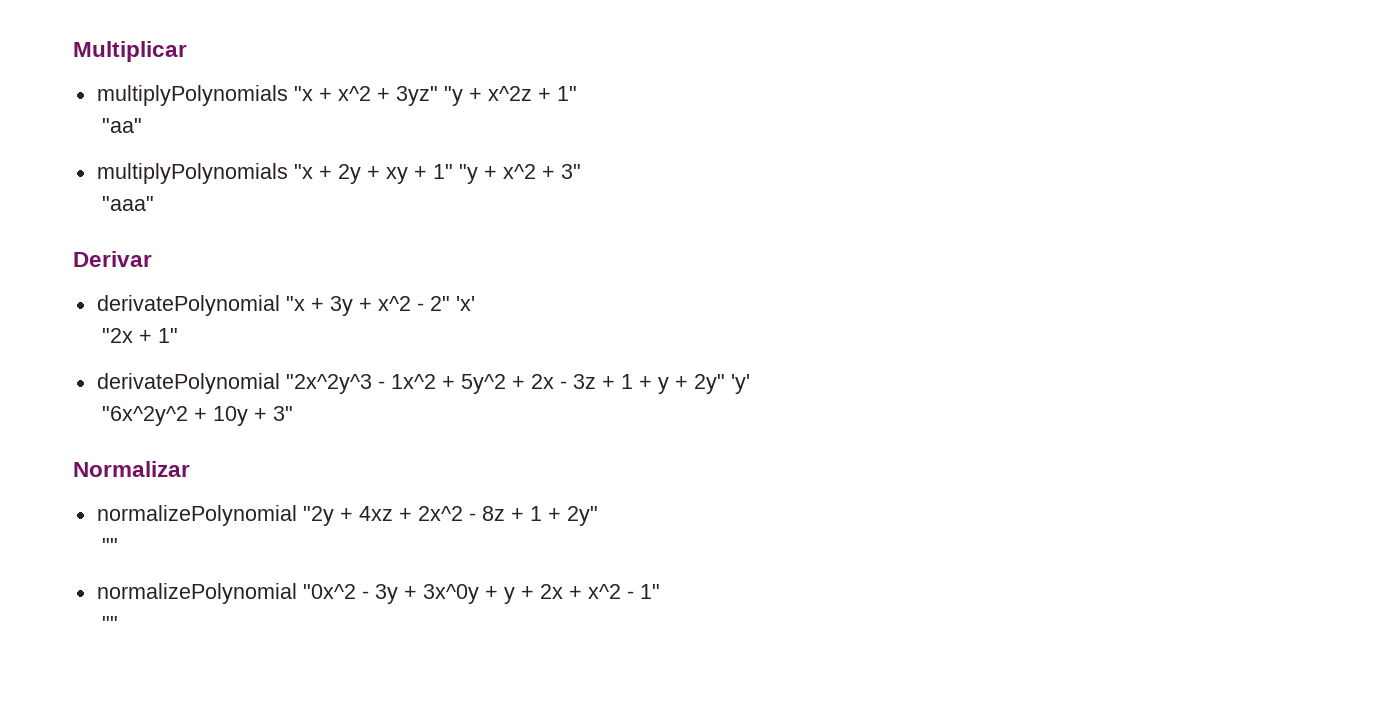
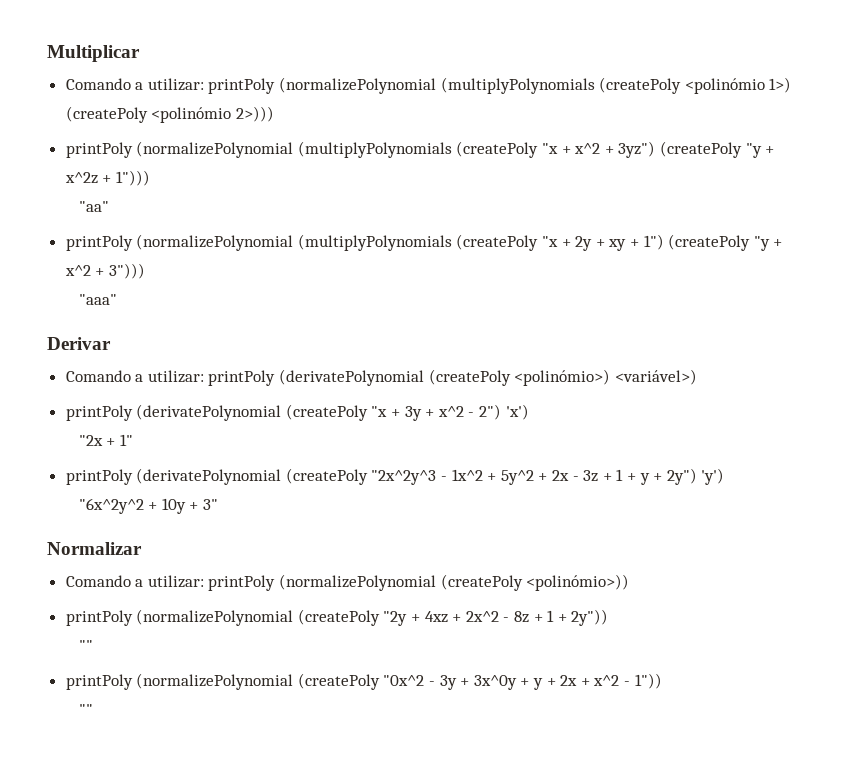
- multiplyPolynomials "x + x^2 + 3yz" "y + x^2z + 1"
+ Comando a utilizar: printPoly (normalizePolynomial (multiplyPolynomials (createPoly <polinómio 1>) (createPoly <polinómio 2>)))
+ printPoly (normalizePolynomial (multiplyPolynomials (createPoly "x + x^2 + 3yz") (createPoly "y + x^2z + 1")))
- multiplyPolynomials "x + 2y + xy + 1" "y + x^2 + 3"
+ printPoly (normalizePolynomial (multiplyPolynomials (createPoly "x + 2y + xy + 1") (createPoly "y + x^2 + 3")))
- derivatePolynomial "x + 3y + x^2 - 2" 'x'
+ Comando a utilizar: printPoly (derivatePolynomial (createPoly <polinómio>) <variável>)
+ printPoly (derivatePolynomial (createPoly "x + 3y + x^2 - 2") 'x')
- derivatePolynomial "2x^2y^3 - 1x^2 + 5y^2 + 2x - 3z + 1 + y + 2y" 'y'
+ printPoly (derivatePolynomial (createPoly "2x^2y^3 - 1x^2 + 5y^2 + 2x - 3z + 1 + y + 2y") 'y')
- normalizePolynomial "2y + 4xz + 2x^2 - 8z + 1 + 2y"
+ Comando a utilizar: printPoly (normalizePolynomial (createPoly <polinómio>))
+ printPoly (normalizePolynomial (createPoly "2y + 4xz + 2x^2 - 8z + 1 + 2y"))
- normalizePolynomial "0x^2 - 3y + 3x^0y + y + 2x + x^2 - 1"
+ printPoly (normalizePolynomial (createPoly "0x^2 - 3y + 3x^0y + y + 2x + x^2 - 1"))

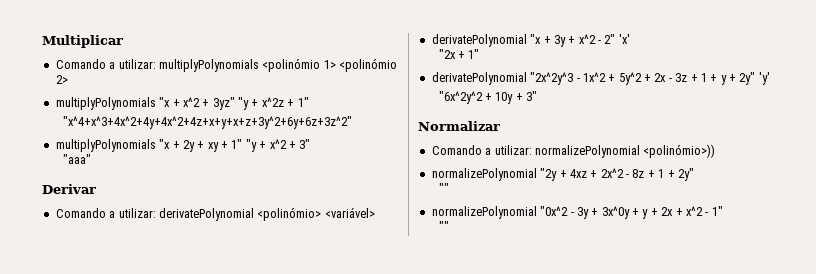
- Comando a utilizar: printPoly (normalizePolynomial (multiplyPolynomials (createPoly <polinómio 1>) (createPoly <polinómio 2>)))
- printPoly (normalizePolynomial (multiplyPolynomials (createPoly "x + x^2 + 3yz") (createPoly "y + x^2z + 1")))
- "aa"
- printPoly (normalizePolynomial (multiplyPolynomials (createPoly "x + 2y + xy + 1") (createPoly "y + x^2 + 3")))
+ Comando a utilizar: multiplyPolynomials <polinómio 1> <polinómio 2>
+ multiplyPolynomials "x + x^2 + 3yz" "y + x^2z + 1"
+ "x^4+x^3+4x^2+4y+4x^2+4z+x+y+x+z+3y^2+6y+6z+3z^2"
+ multiplyPolynomials "x + 2y + xy + 1" "y + x^2 + 3"
- Comando a utilizar: printPoly (derivatePolynomial (createPoly <polinómio>) <variável>)
- printPoly (derivatePolynomial (createPoly "x + 3y + x^2 - 2") 'x')
+ Comando a utilizar: derivatePolynomial <polinómio> <variável>
+ derivatePolynomial "x + 3y + x^2 - 2" 'x'
- printPoly (derivatePolynomial (createPoly "2x^2y^3 - 1x^2 + 5y^2 + 2x - 3z + 1 + y + 2y") 'y')
+ derivatePolynomial "2x^2y^3 - 1x^2 + 5y^2 + 2x - 3z + 1 + y + 2y" 'y'
- Comando a utilizar: printPoly (normalizePolynomial (createPoly <polinómio>))
- printPoly (normalizePolynomial (createPoly "2y + 4xz + 2x^2 - 8z + 1 + 2y"))
+ Comando a utilizar: normalizePolynomial <polinómio>))
+ normalizePolynomial "2y + 4xz + 2x^2 - 8z + 1 + 2y"
- printPoly (normalizePolynomial (createPoly "0x^2 - 3y + 3x^0y + y + 2x + x^2 - 1"))
+ normalizePolynomial "0x^2 - 3y + 3x^0y + y + 2x + x^2 - 1"

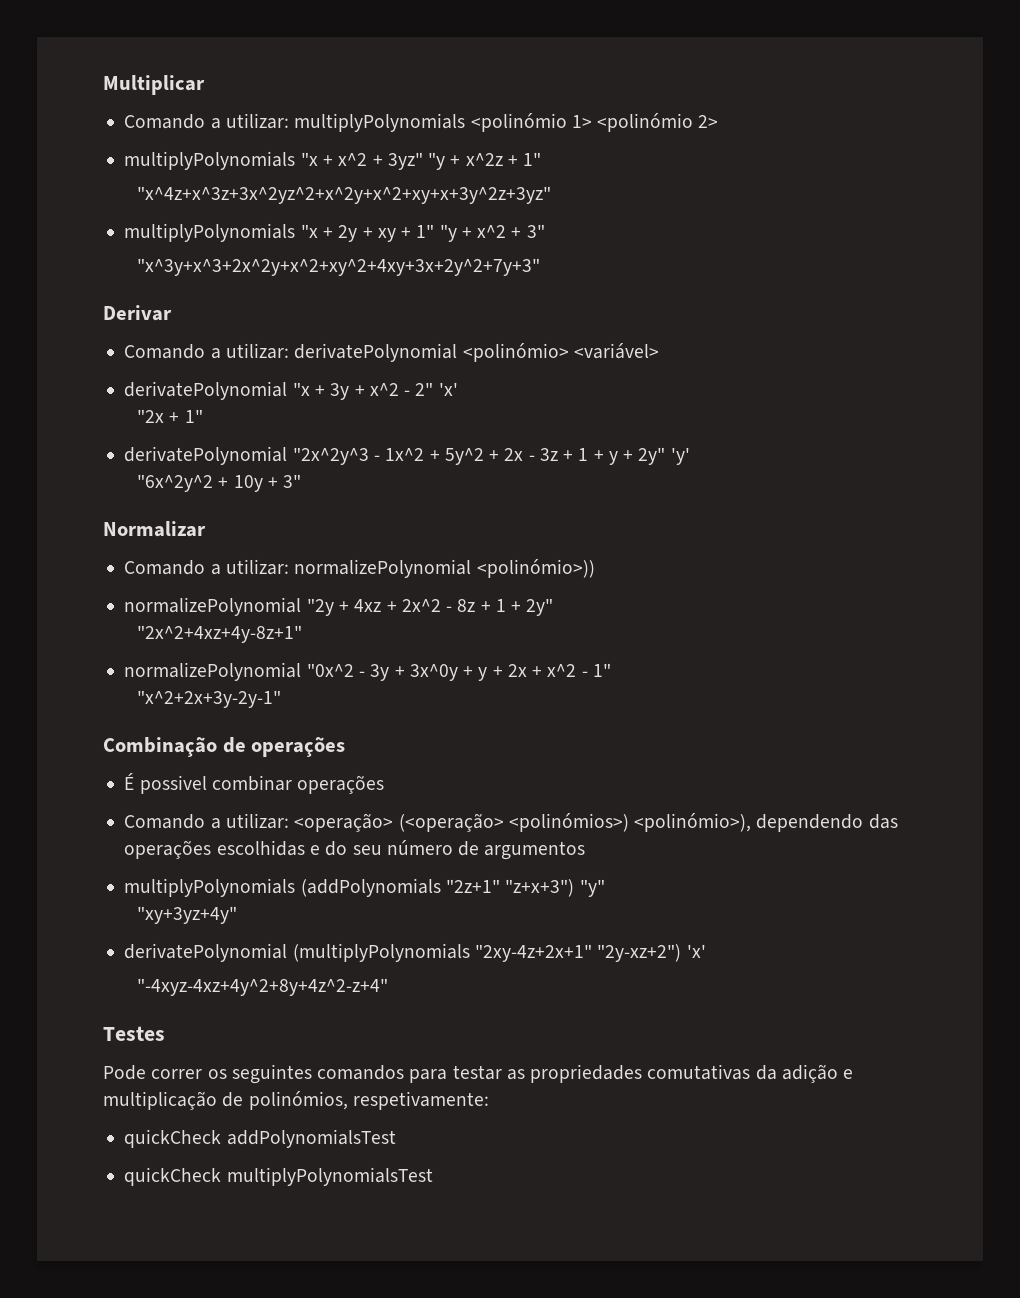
- "x^4+x^3+4x^2+4y+4x^2+4z+x+y+x+z+3y^2+6y+6z+3z^2"
+ "x^4z+x^3z+3x^2yz^2+x^2y+x^2+xy+x+3y^2z+3yz"
- "aaa"
+ "x^3y+x^3+2x^2y+x^2+xy^2+4xy+3x+2y^2+7y+3"
  normalizePolynomial "2y + 4xz + 2x^2 - 8z + 1 + 2y"
- ""
+ "2x^2+4xz+4y-8z+1"
  normalizePolynomial "0x^2 - 3y + 3x^0y + y + 2x + x^2 - 1"
- ""
+ "x^2+2x+3y-2y-1"
+ Combinação de operações
+ É possivel combinar operações
+ Comando a utilizar: <operação> (<operação> <polinómios>) <polinómio>), dependendo das operações escolhidas e do seu número de argumentos
+ multiplyPolynomials (addPolynomials "2z+1" "z+x+3") "y"
+ "xy+3yz+4y"
+ derivatePolynomial (multiplyPolynomials "2xy-4z+2x+1" "2y-xz+2") 'x'
+ "-4xyz-4xz+4y^2+8y+4z^2-z+4"
+ Testes
+ Pode correr os seguintes comandos para testar as propriedades comutativas da adição e multiplicação de polinómios, respetivamente:
+ quickCheck addPolynomialsTest
+ quickCheck multiplyPolynomialsTest

